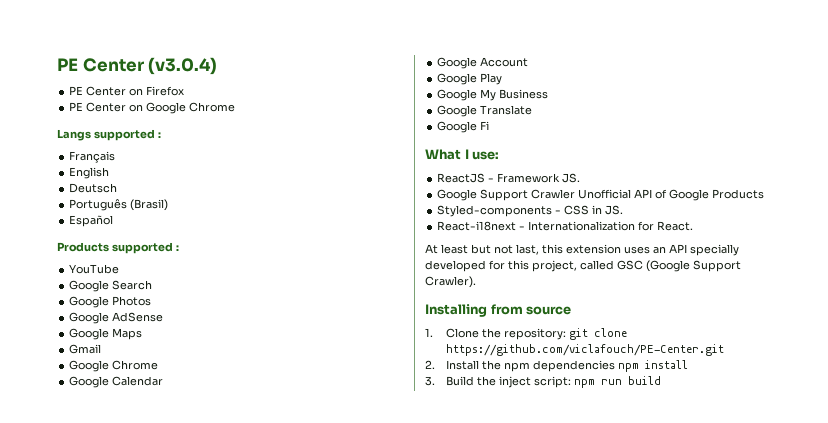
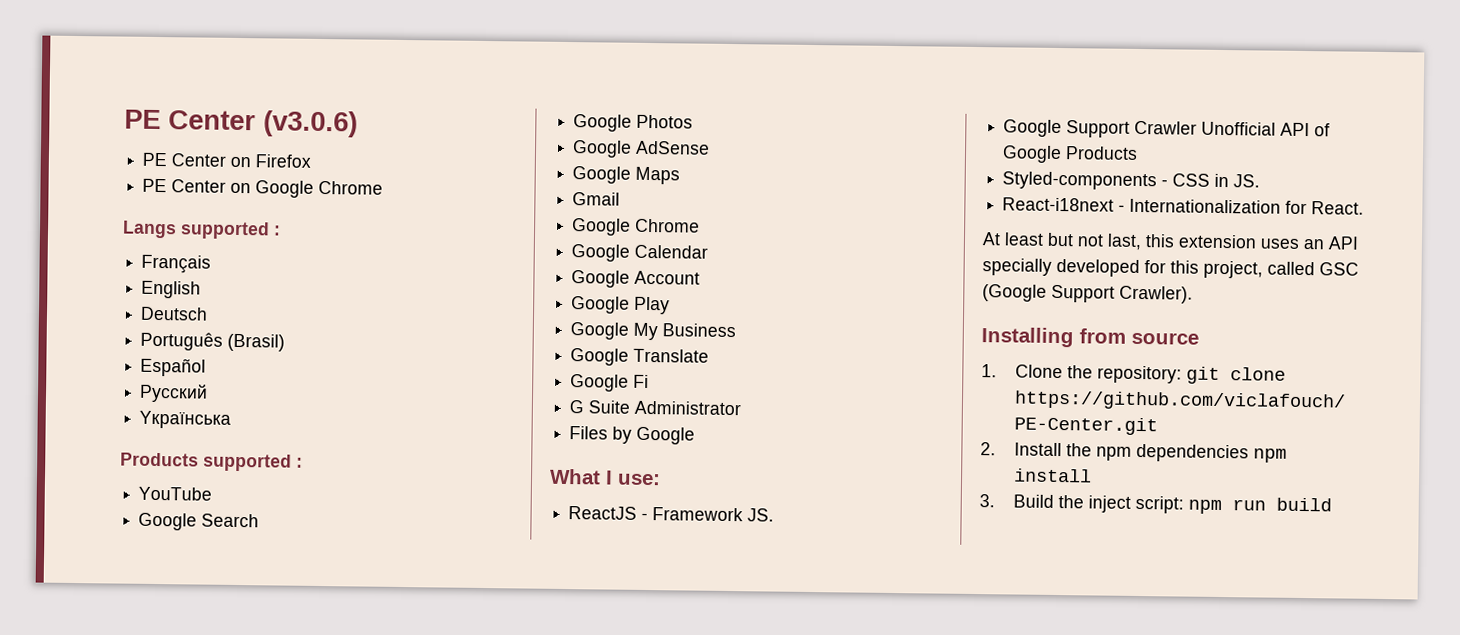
- PE Center (v3.0.4)
+ PE Center (v3.0.6)
+ Pусский
+ Yкраїнська
+ G Suite Administrator
+ Files by Google

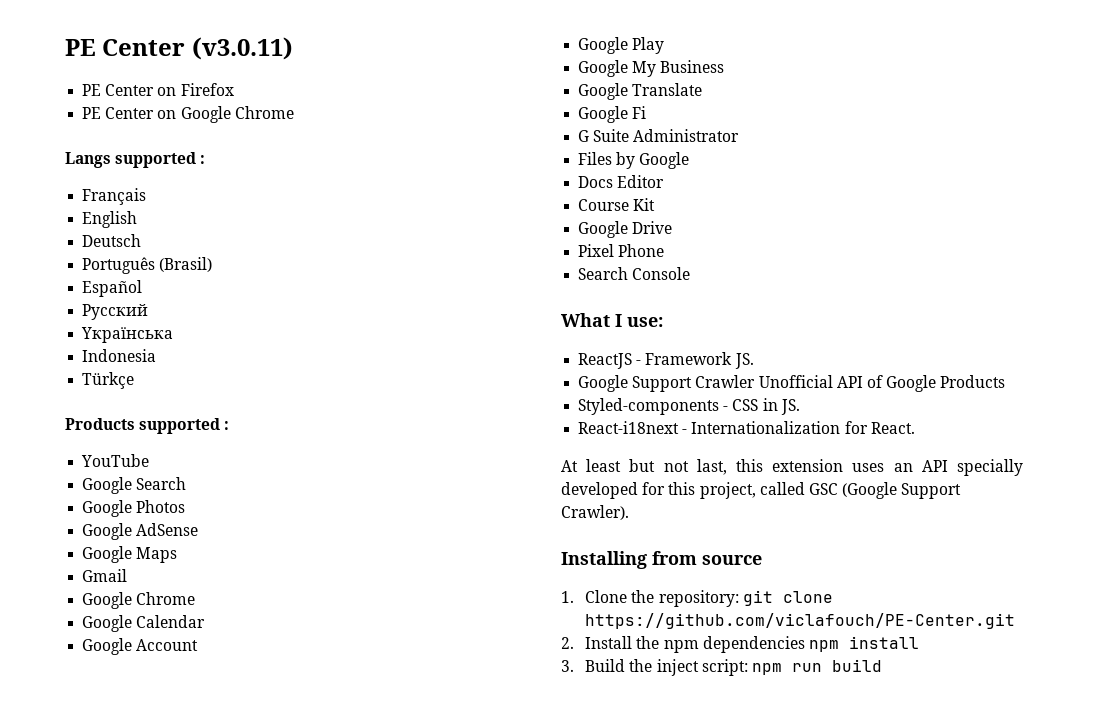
- PE Center (v3.0.6)
+ PE Center (v3.0.11)
+ Indonesia
+ Türkçe
+ Docs Editor
+ Course Kit
+ Google Drive
+ Pixel Phone
+ Search Console

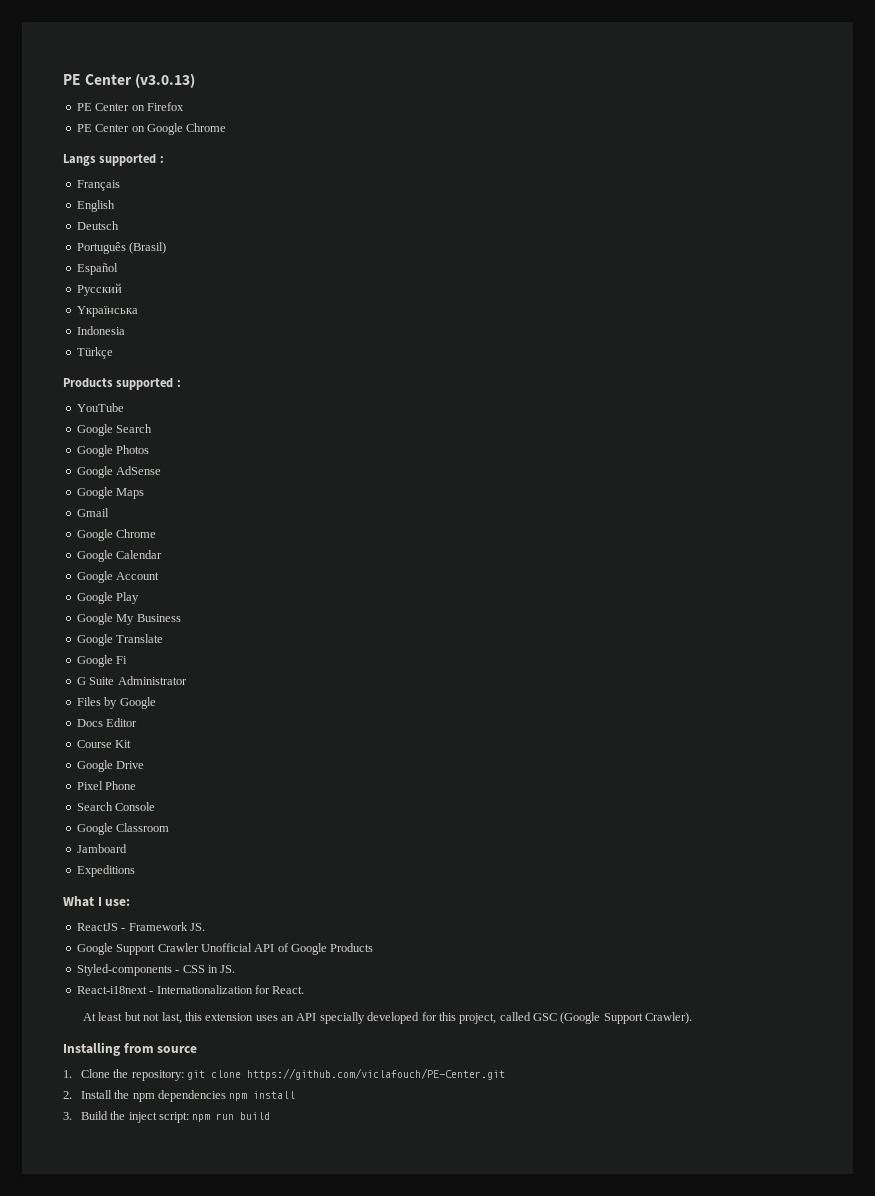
- PE Center (v3.0.11)
+ PE Center (v3.0.13)
+ Google Classroom
+ Jamboard
+ Expeditions

